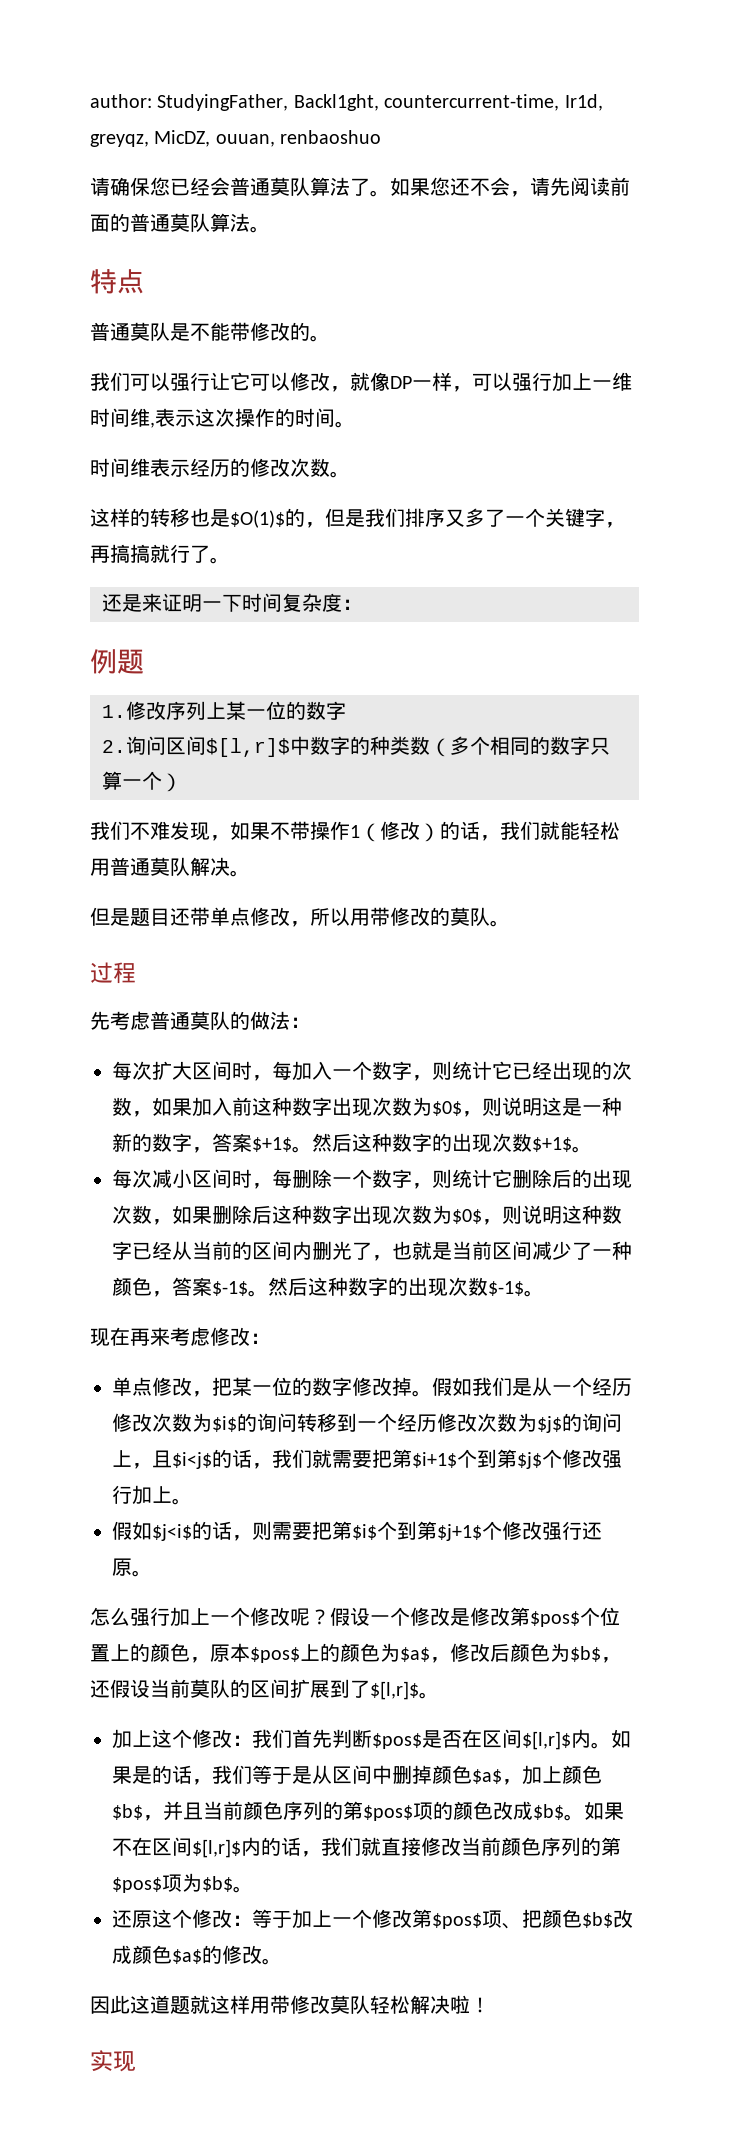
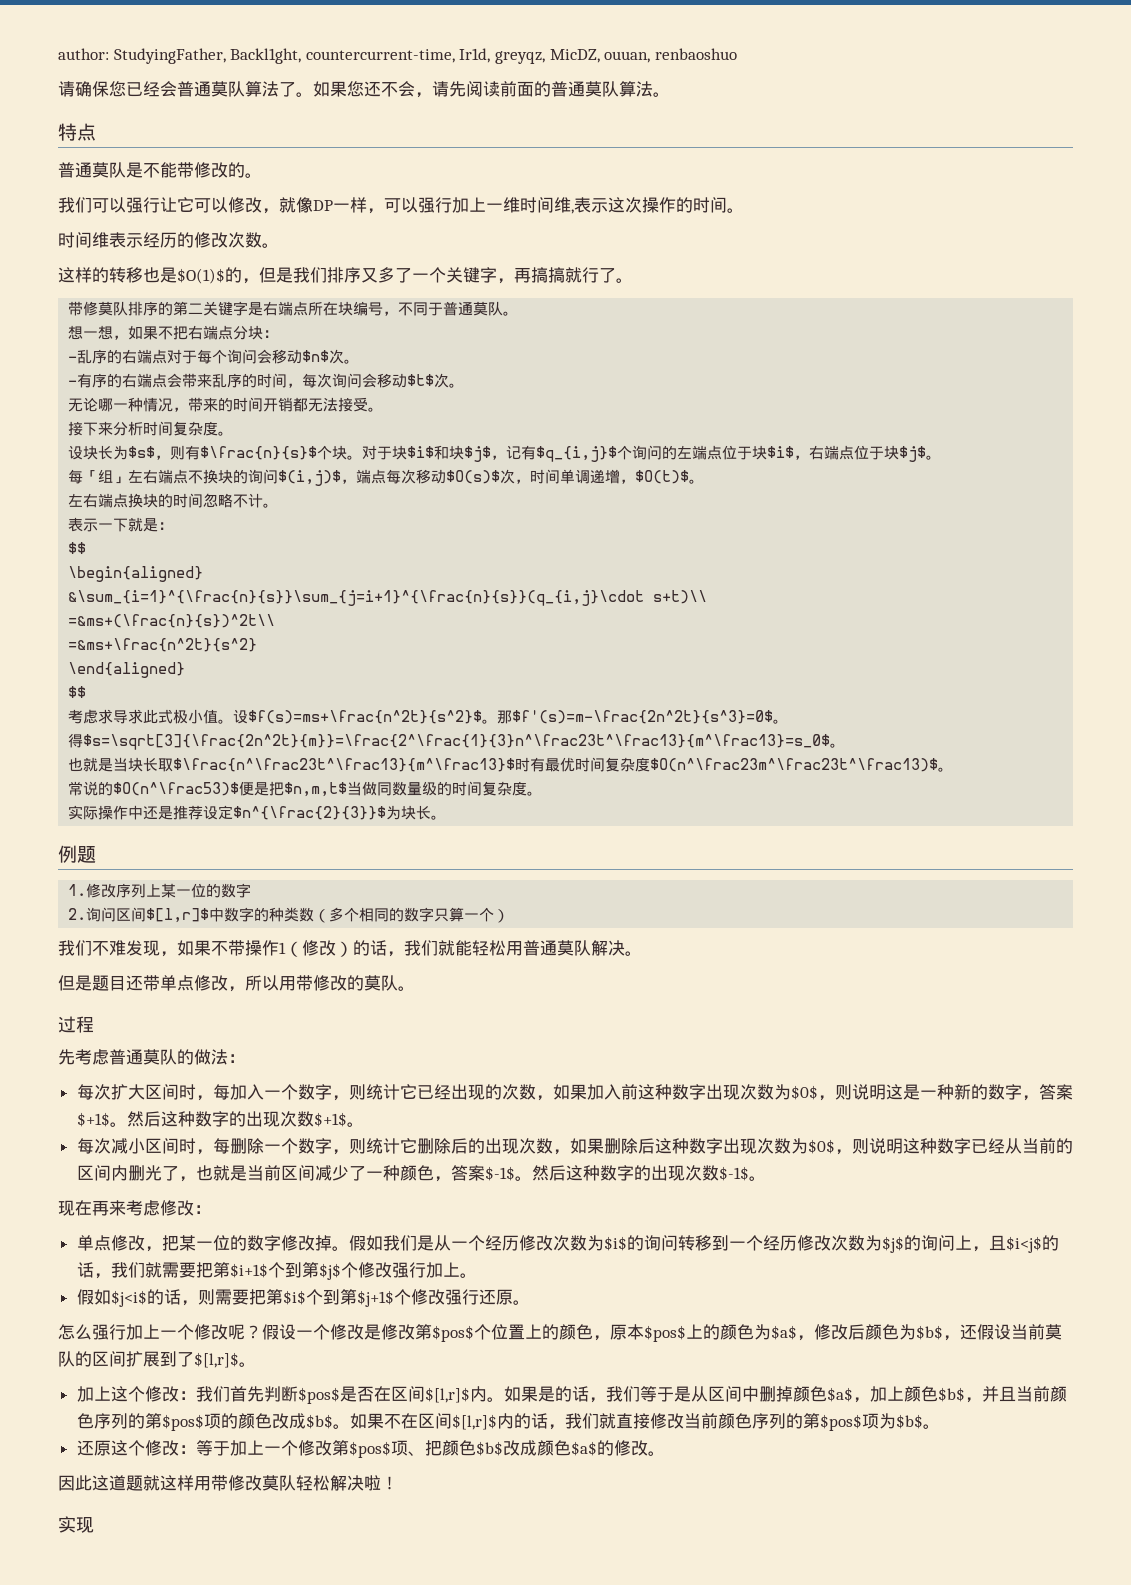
- 还是来证明一下时间复杂度：
+ 带修莫队排序的第二关键字是右端点所在块编号，不同于普通莫队。
+ 想一想，如果不把右端点分块：
+ -乱序的右端点对于每个询问会移动$n$次。
+ -有序的右端点会带来乱序的时间，每次询问会移动$t$次。
+ 无论哪一种情况，带来的时间开销都无法接受。
+ 接下来分析时间复杂度。
+ 设块长为$s$，则有$\frac{n}{s}$个块。对于块$i$和块$j$，记有$q_{i,j}$个询问的左端点位于块$i$，右端点位于块$j$。
+ 每「组」左右端点不换块的询问$(i,j)$，端点每次移动$O(s)$次，时间单调递增，$O(t)$。
+ 左右端点换块的时间忽略不计。
+ 表示一下就是：
+ $$
+ \begin{aligned}
+ &\sum_{i=1}^{\frac{n}{s}}\sum_{j=i+1}^{\frac{n}{s}}(q_{i,j}\cdot s+t)\\
+ =&ms+(\frac{n}{s})^2t\\
+ =&ms+\frac{n^2t}{s^2}
+ \end{aligned}
+ $$
+ 考虑求导求此式极小值。设$f(s)=ms+\frac{n^2t}{s^2}$。那$f'(s)=m-\frac{2n^2t}{s^3}=0$。
+ 得$s=\sqrt[3]{\frac{2n^2t}{m}}=\frac{2^\frac{1}{3}n^\frac23t^\frac13}{m^\frac13}=s_0$。
+ 也就是当块长取$\frac{n^\frac23t^\frac13}{m^\frac13}$时有最优时间复杂度$O(n^\frac23m^\frac23t^\frac13)$。
+ 常说的$O(n^\frac53)$便是把$n,m,t$当做同数量级的时间复杂度。
+ 实际操作中还是推荐设定$n^{\frac{2}{3}}$为块长。

